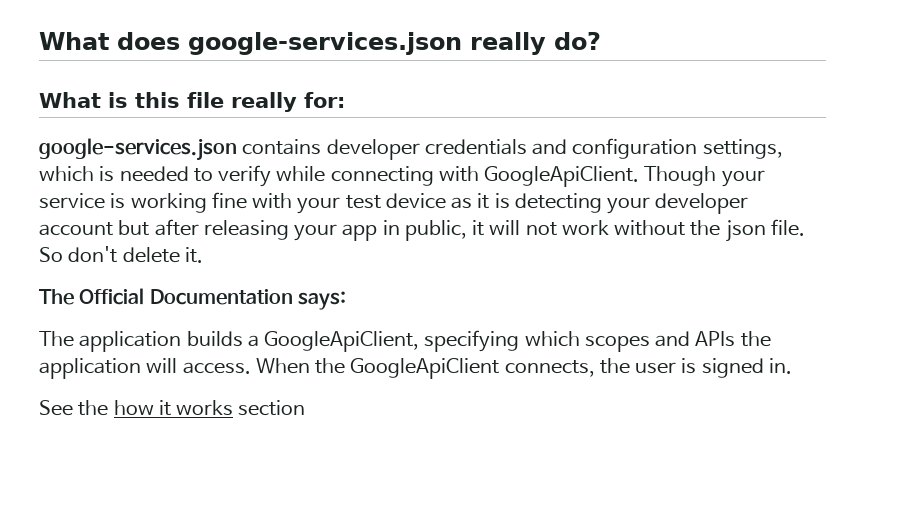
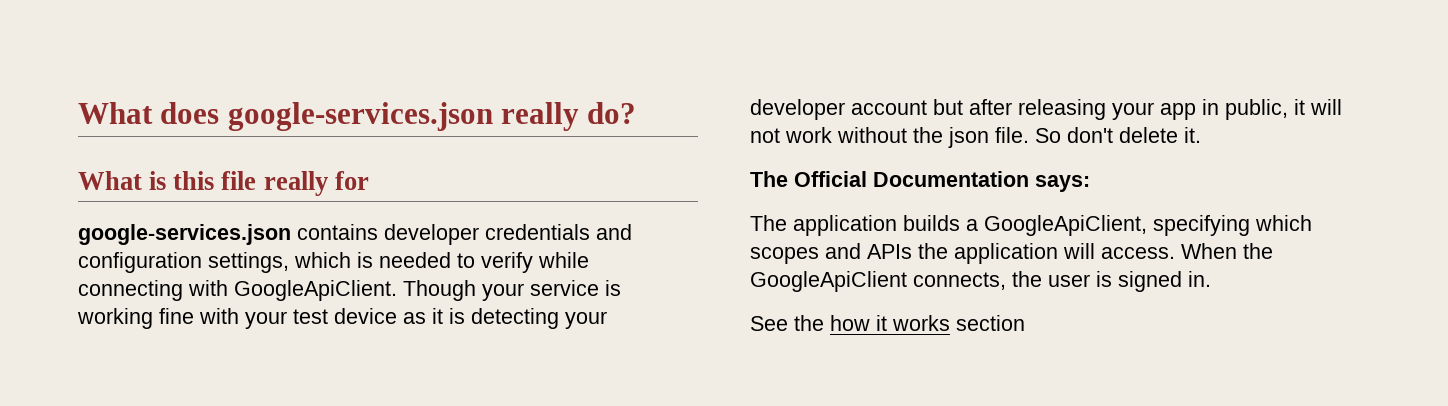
- What is this file really for:
+ What is this file really for

